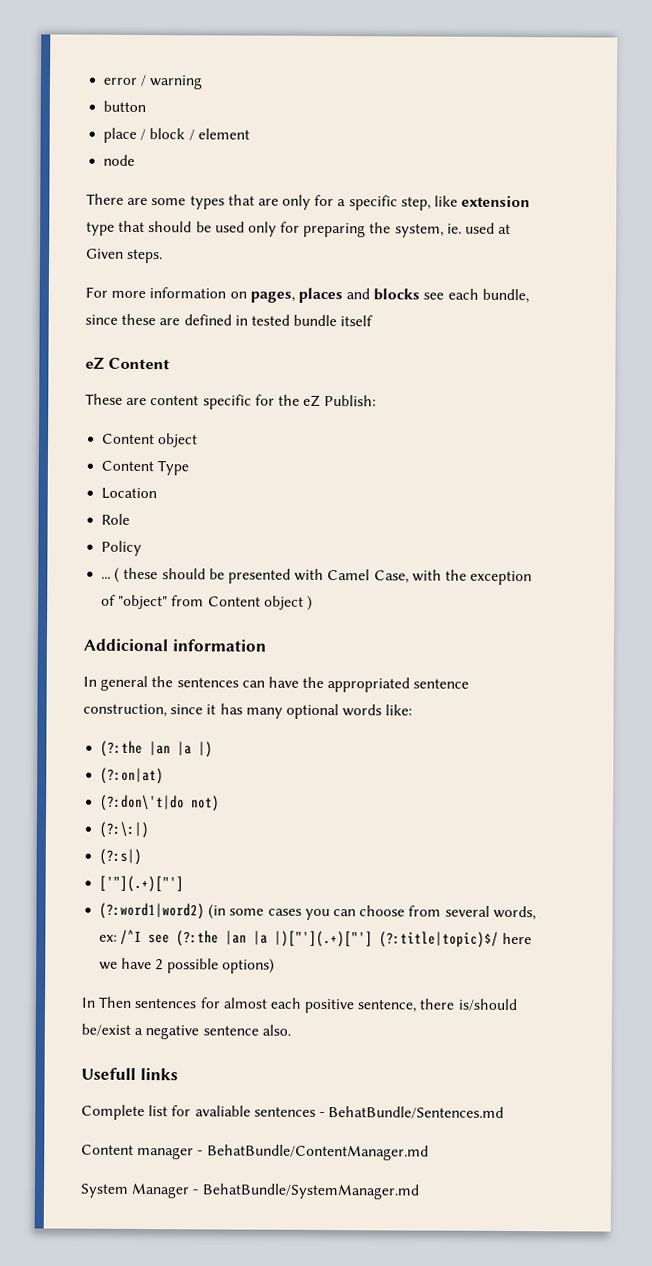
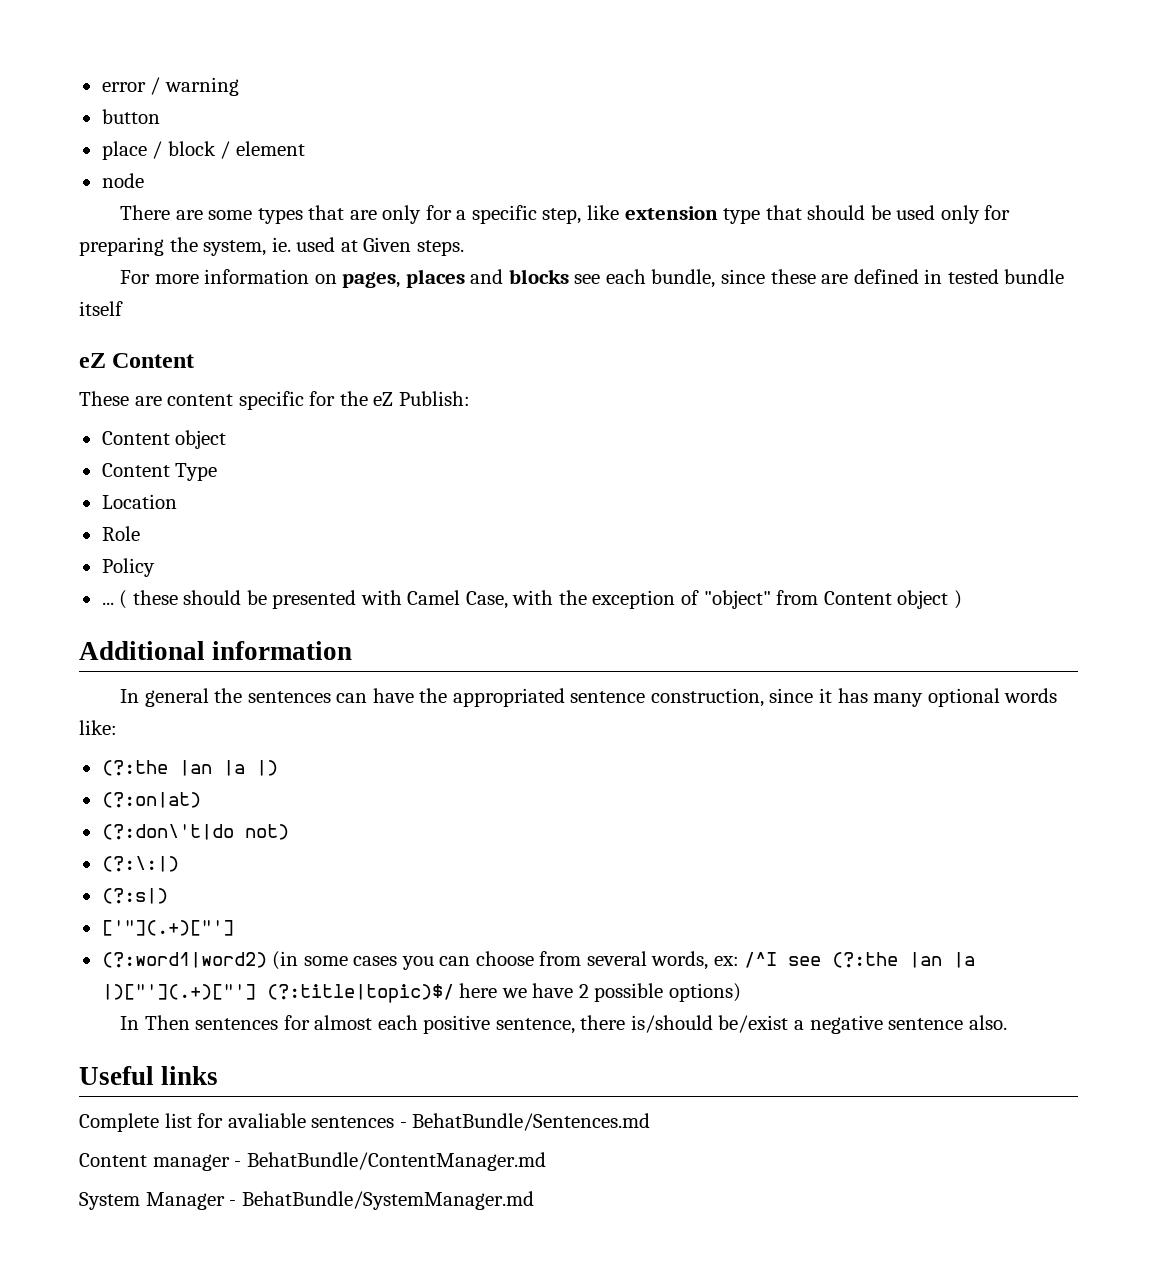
- Addicional information
+ Additional information
- Usefull links
+ Useful links

